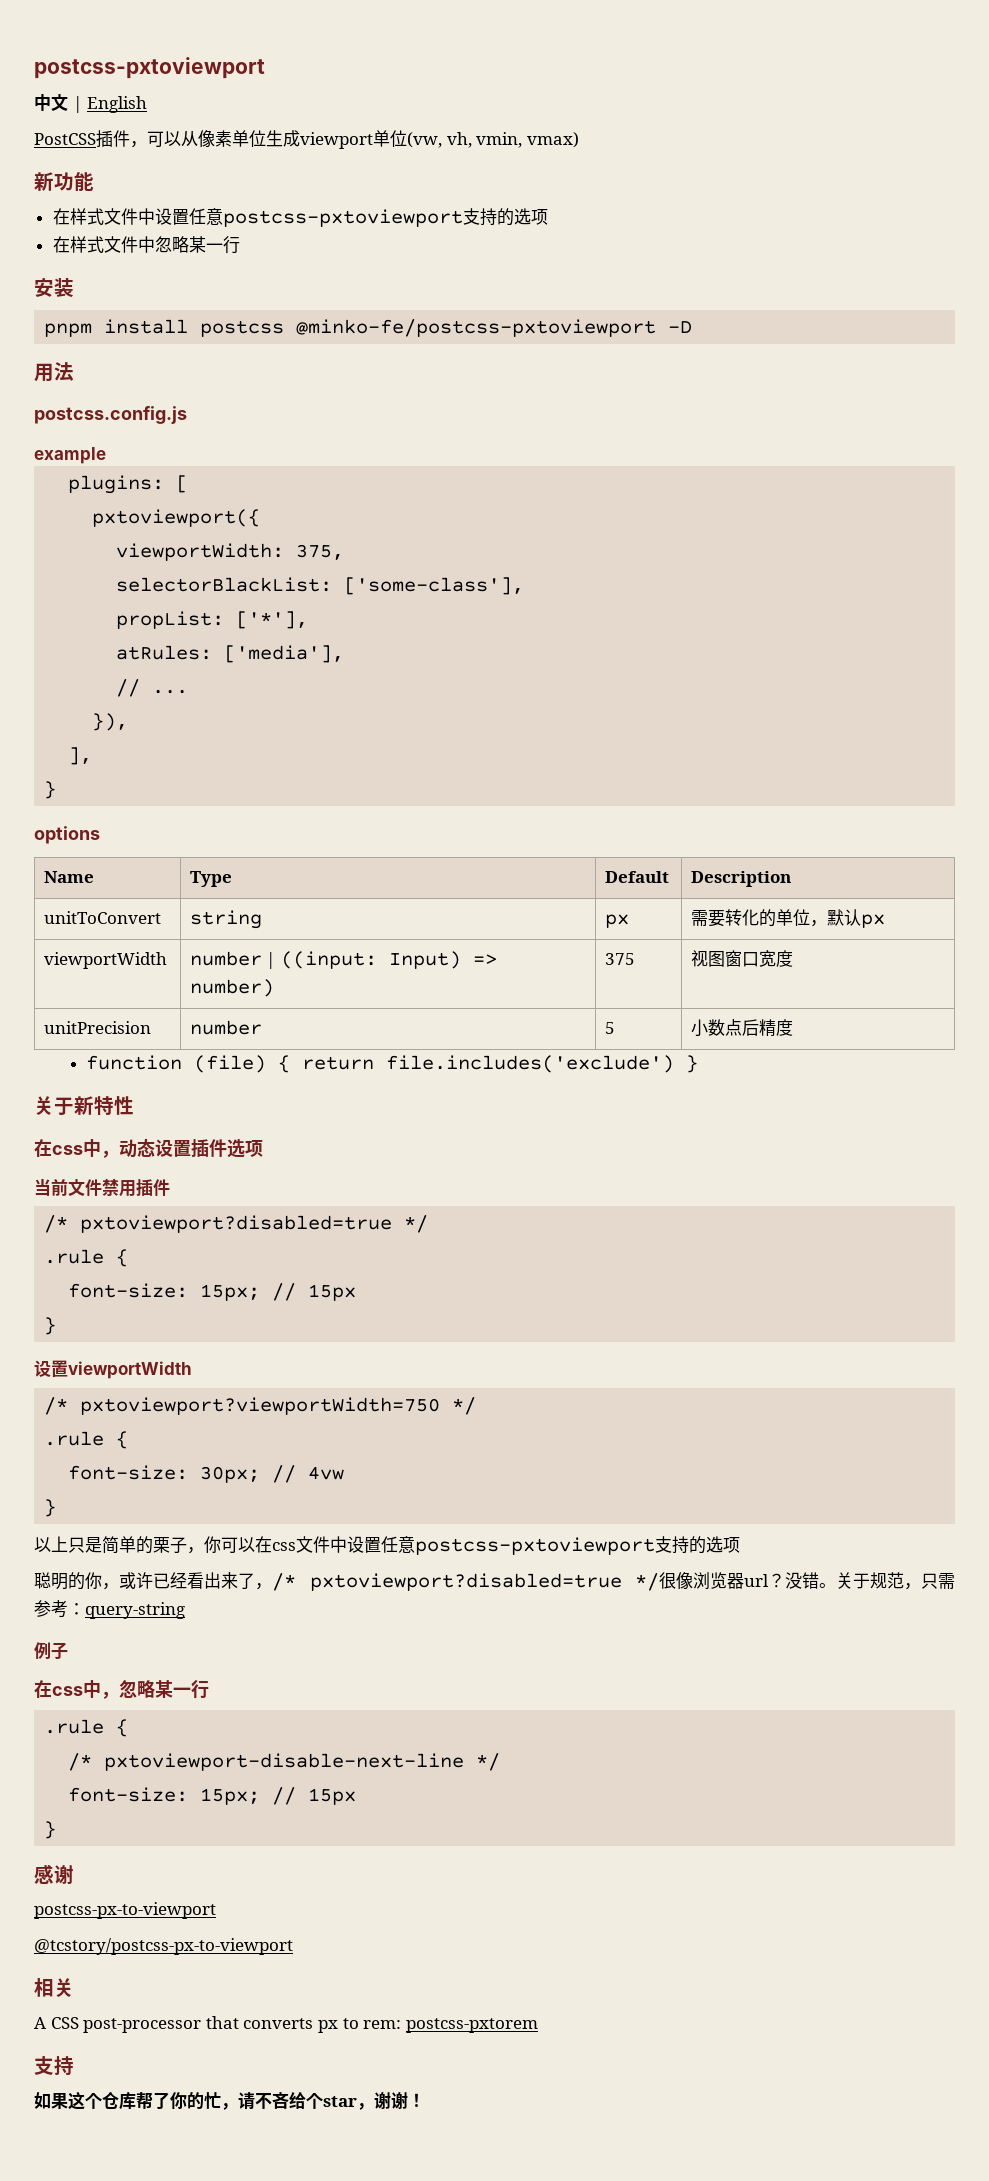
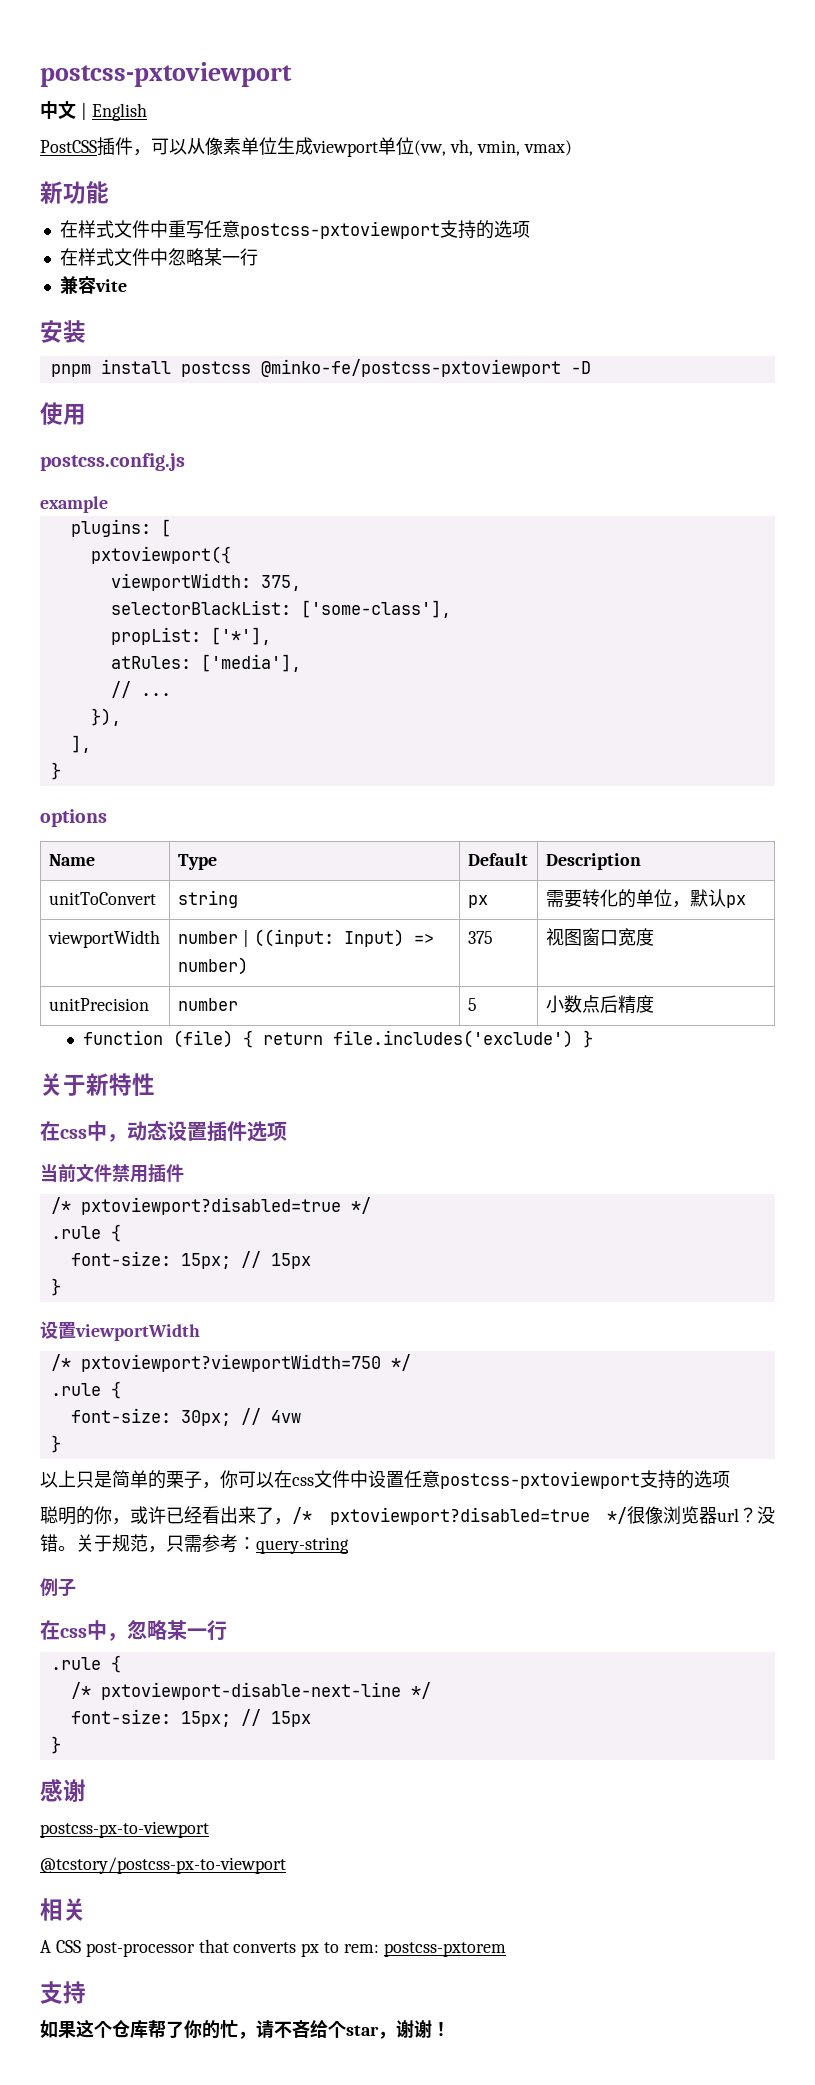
- 在样式文件中设置任意postcss-pxtoviewport支持的选项
+ 在样式文件中重写任意postcss-pxtoviewport支持的选项
+ 兼容vite
- 用法
+ 使用

